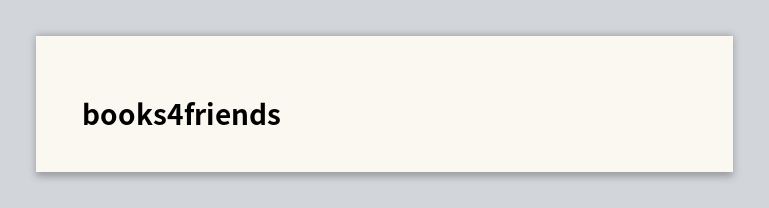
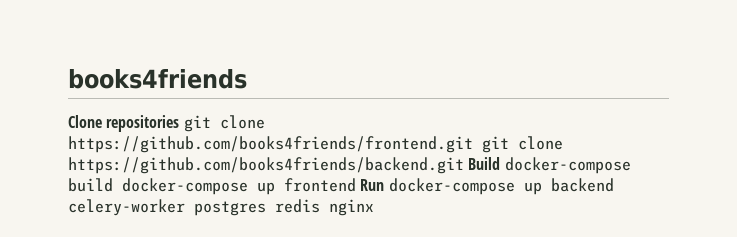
+ Clone repositories git clone https://github.com/books4friends/frontend.git git clone https://github.com/books4friends/backend.git Build docker-compose build docker-compose up frontend Run docker-compose up backend celery-worker postgres redis nginx

